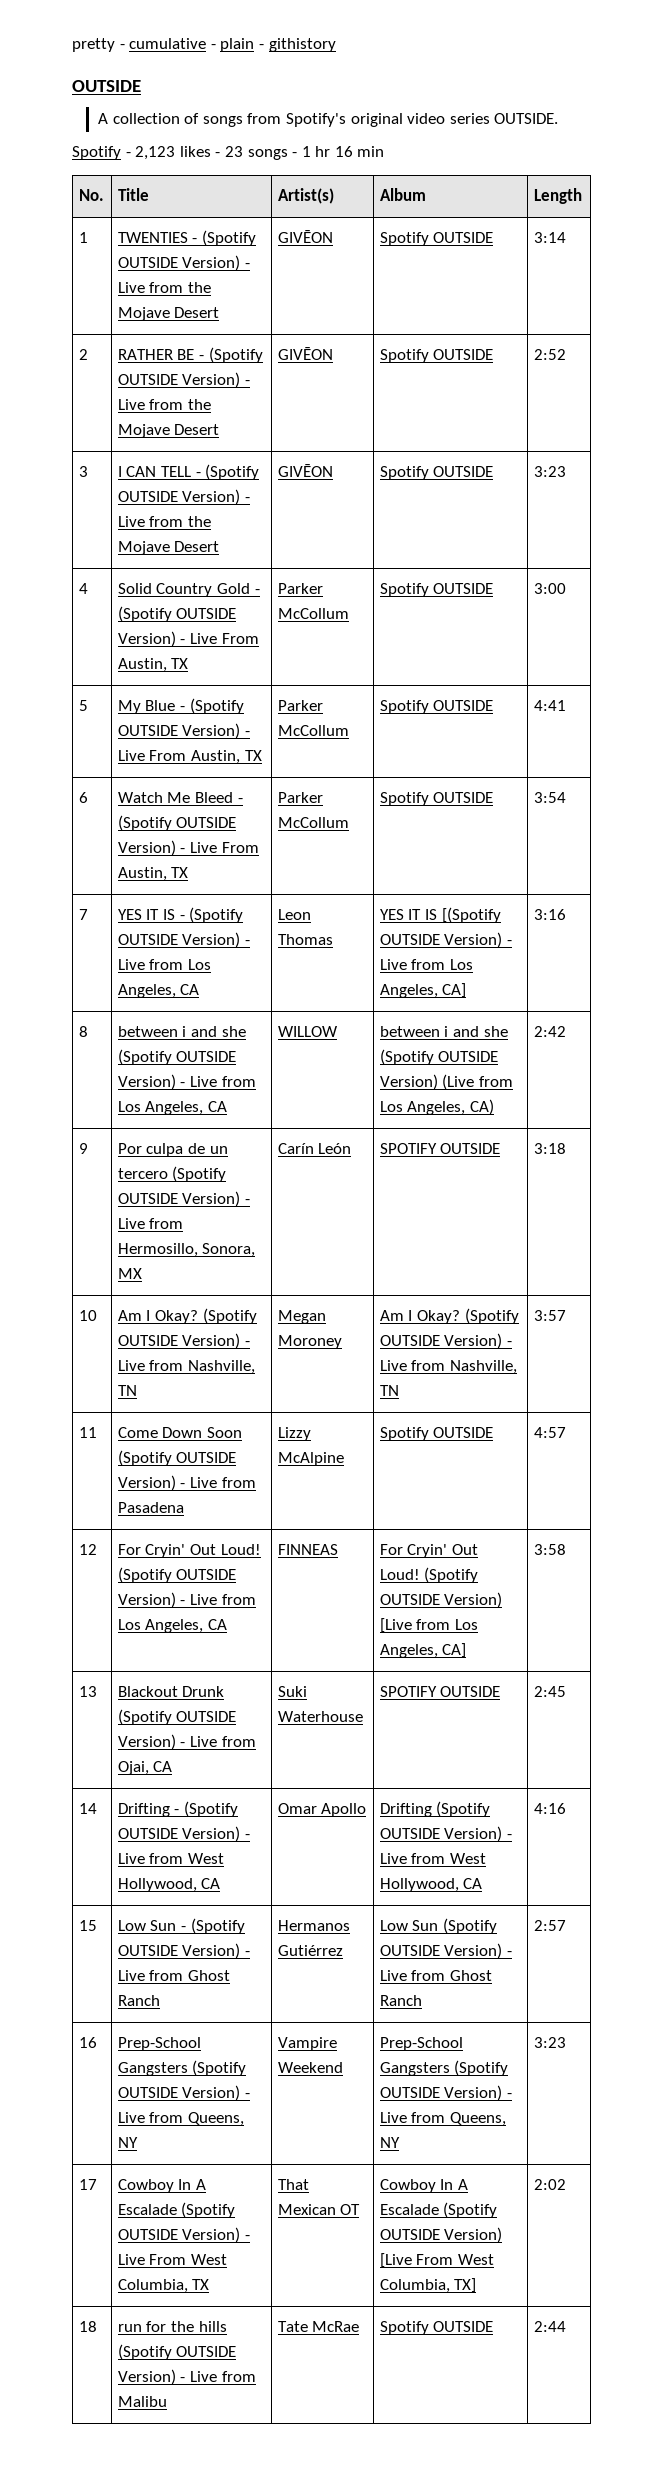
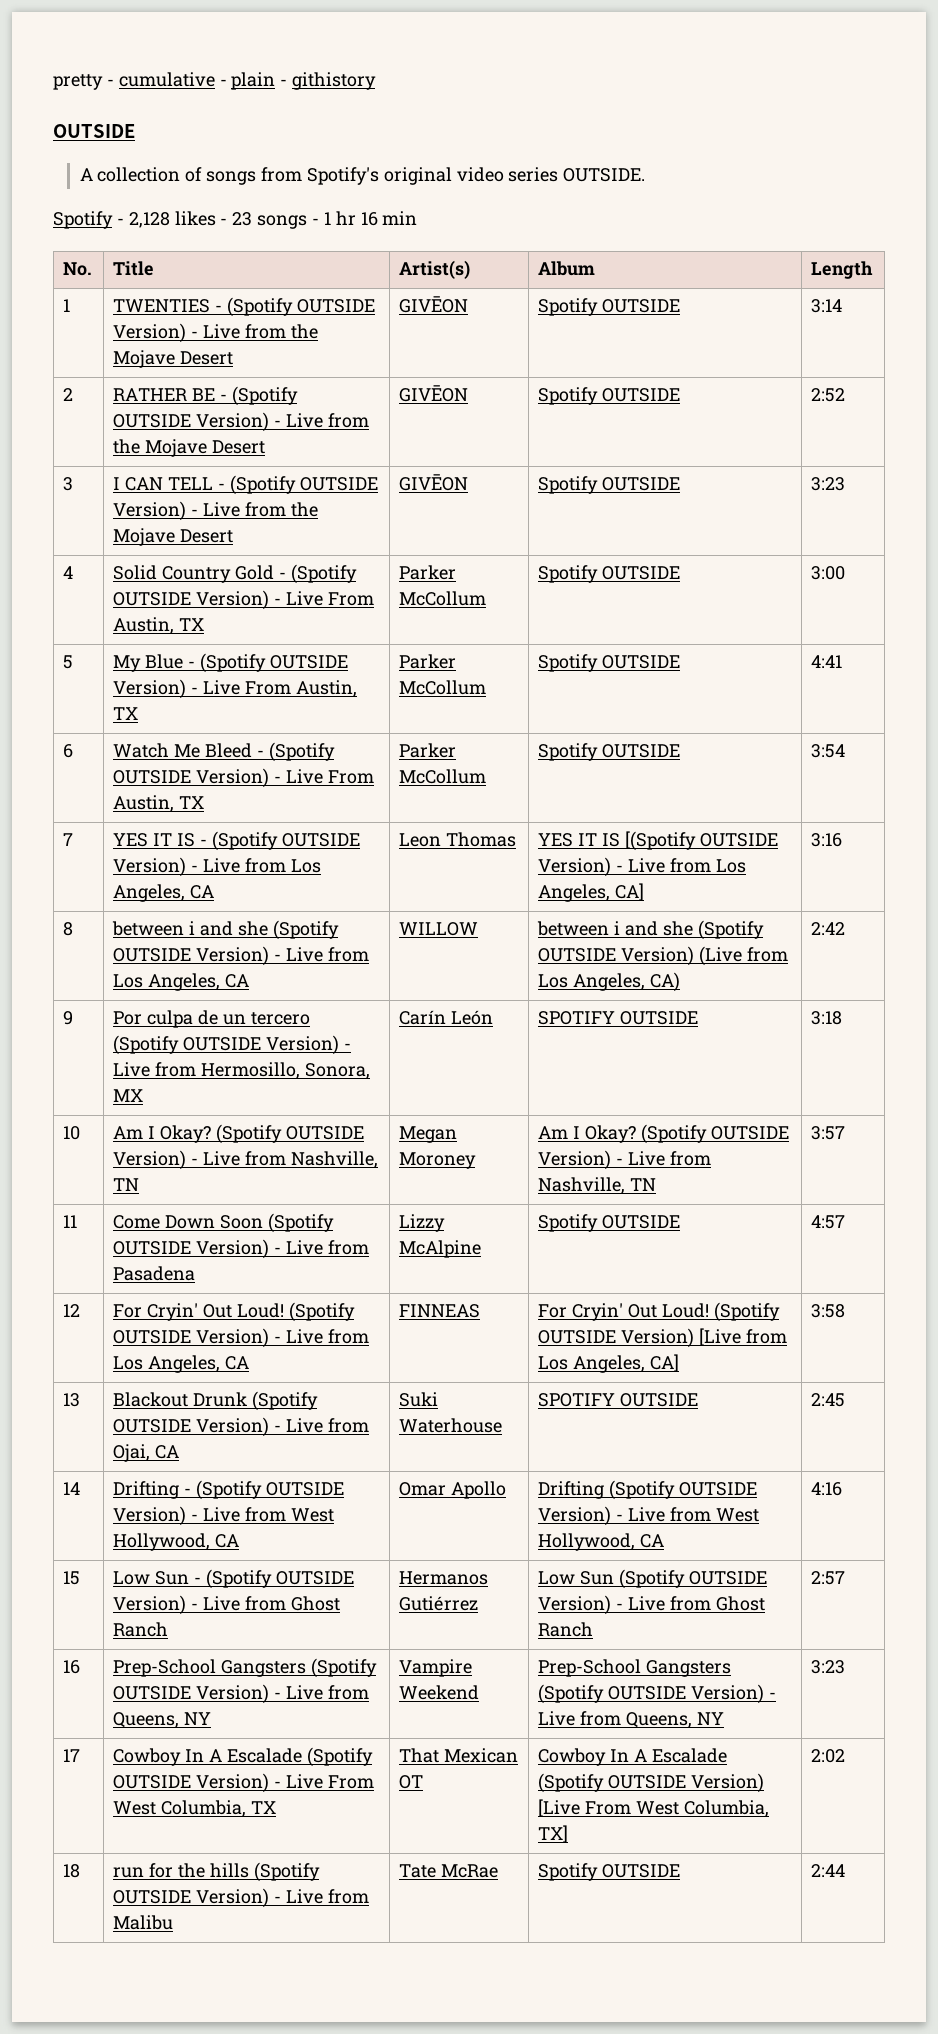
- Spotify - 2,123 likes - 23 songs - 1 hr 16 min
+ Spotify - 2,128 likes - 23 songs - 1 hr 16 min

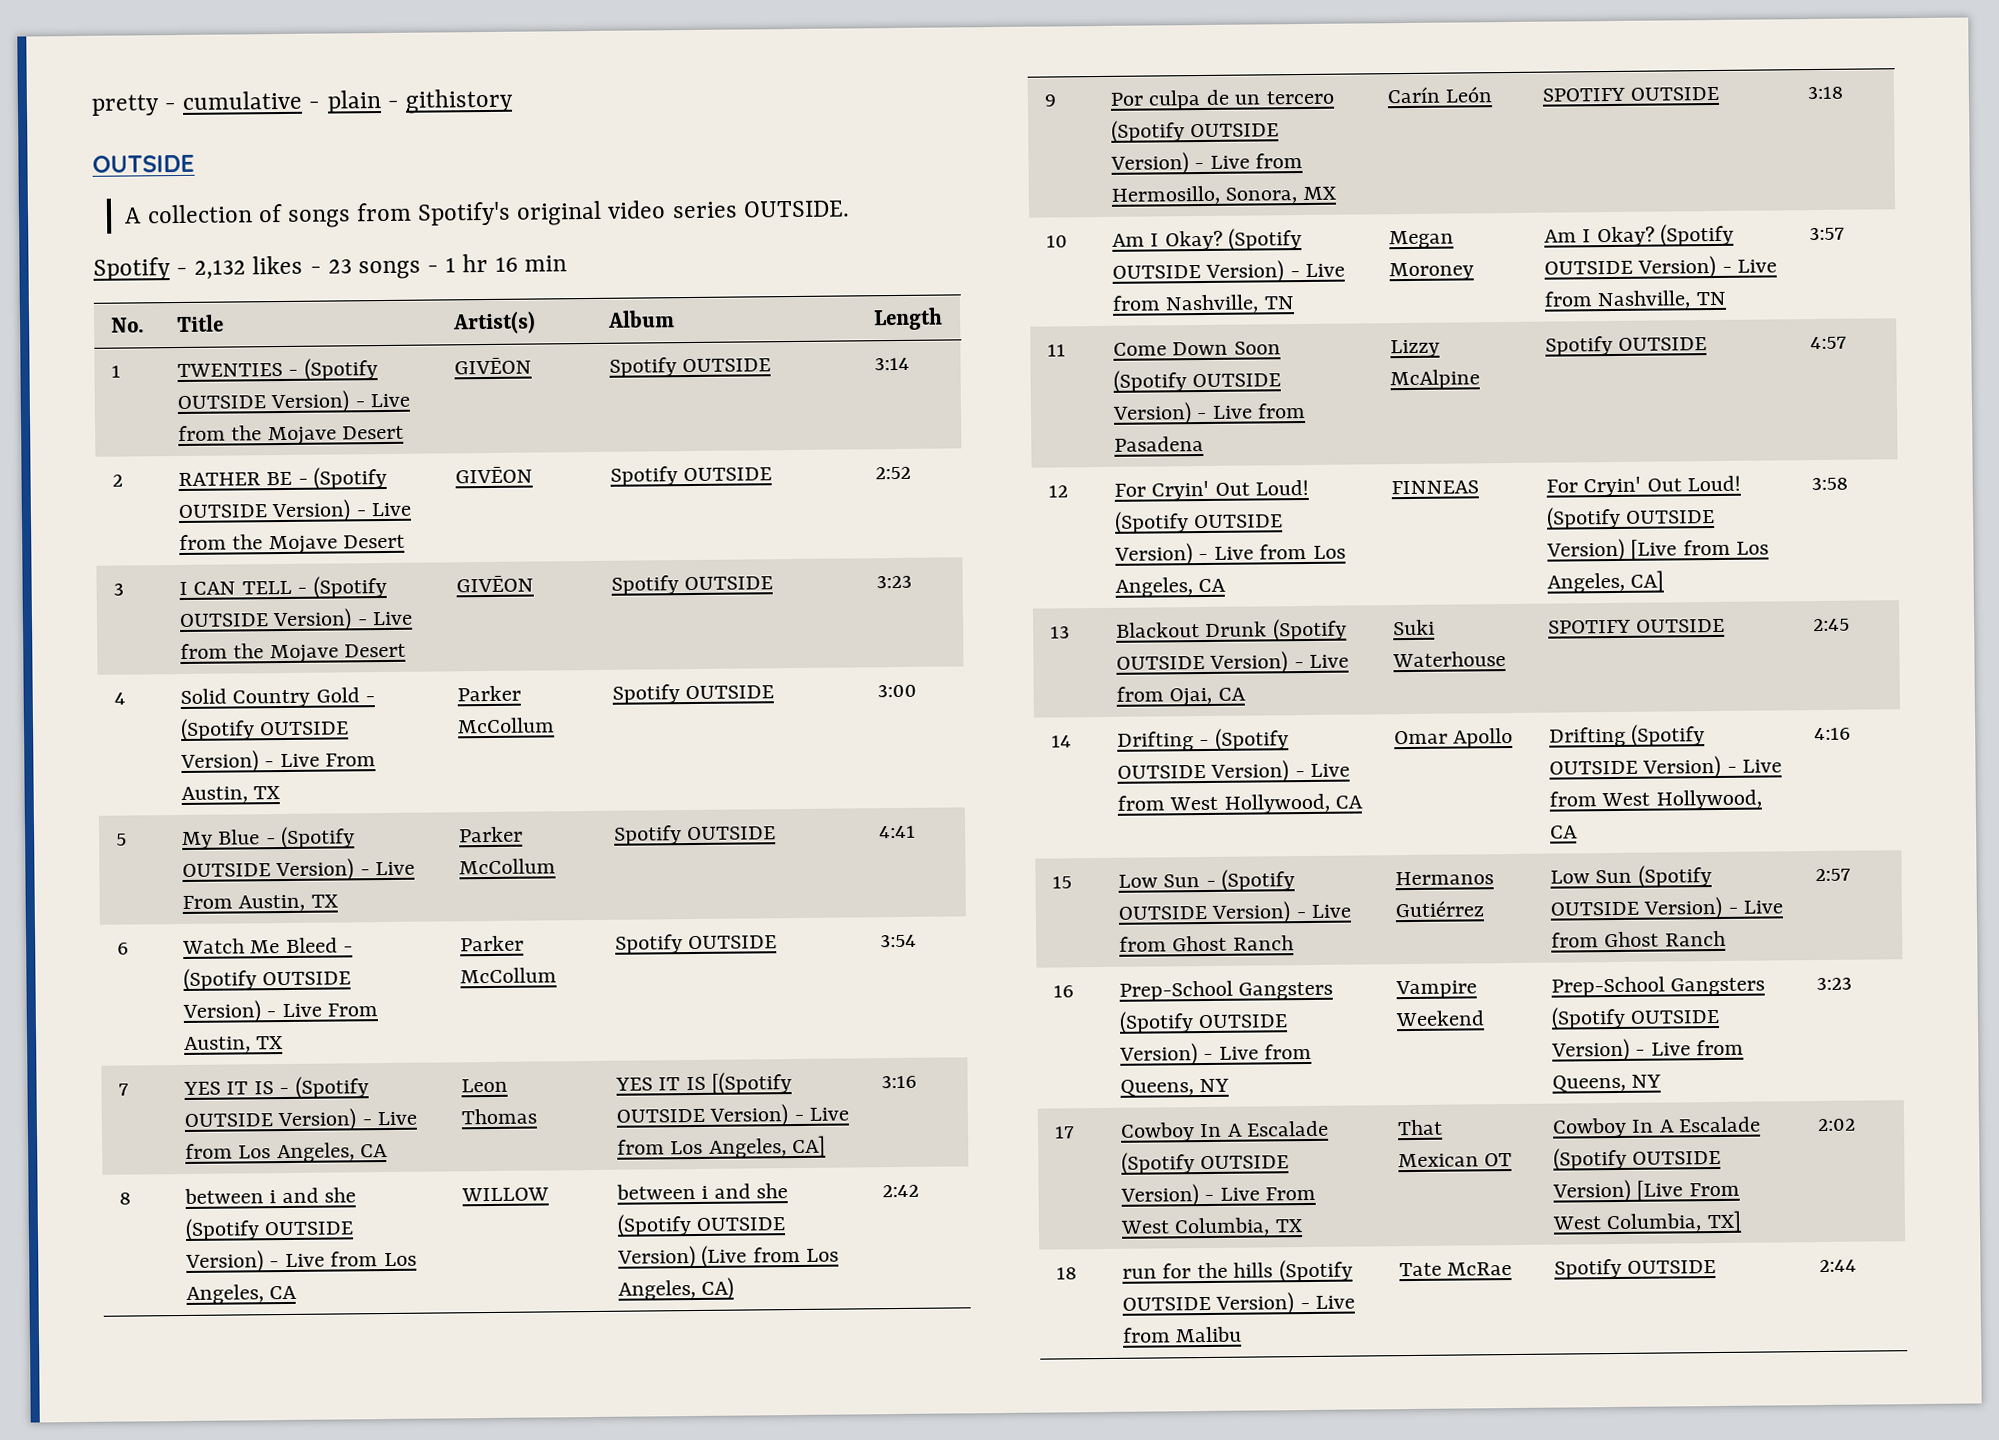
- Spotify - 2,128 likes - 23 songs - 1 hr 16 min
+ Spotify - 2,132 likes - 23 songs - 1 hr 16 min

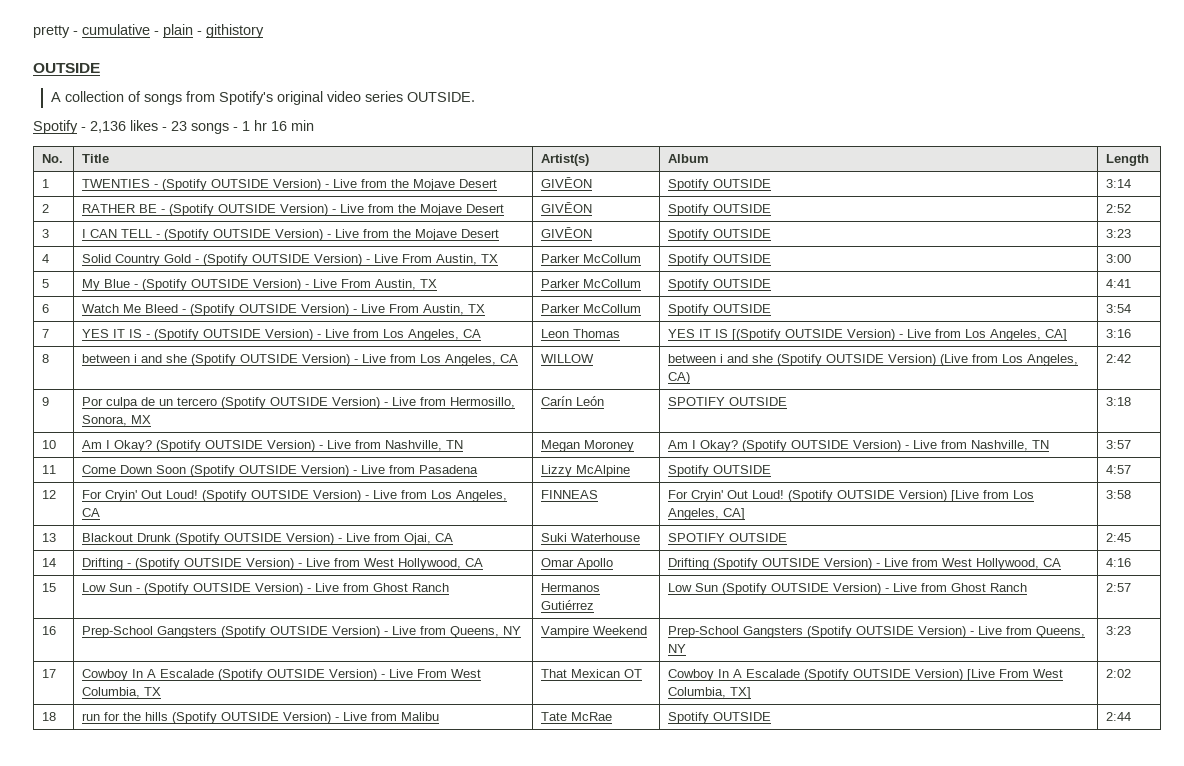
- Spotify - 2,132 likes - 23 songs - 1 hr 16 min
+ Spotify - 2,136 likes - 23 songs - 1 hr 16 min

